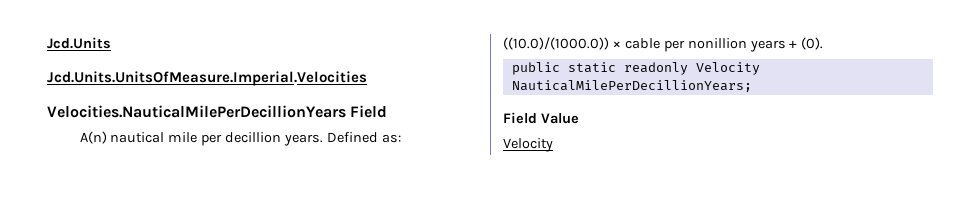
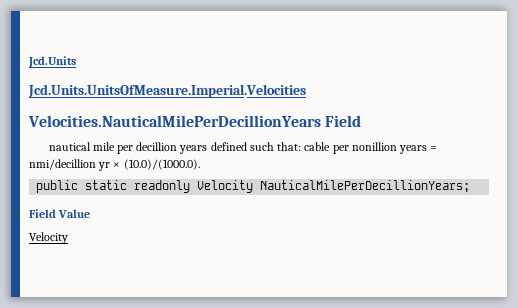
- A(n) nautical mile per decillion years. Defined as: ((10.0)/(1000.0)) × cable per nonillion years + (0).
+ nautical mile per decillion years defined such that: cable per nonillion years = nmi/decillion yr × (10.0)/(1000.0).

